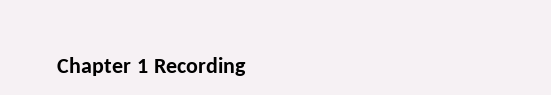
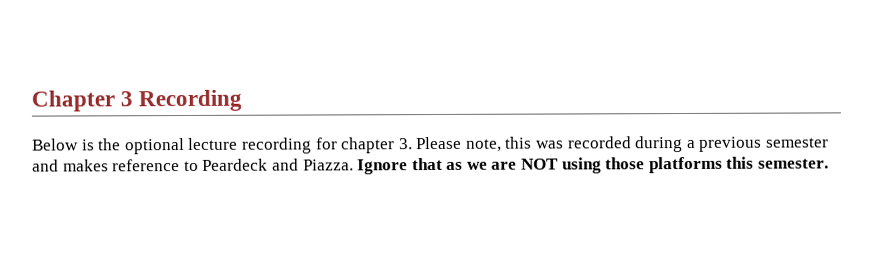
- Chapter 1 Recording
+ Chapter 3 Recording
+ Below is the optional lecture recording for chapter 3. Please note, this was recorded during a previous semester and makes reference to Peardeck and Piazza. Ignore that as we are NOT using those platforms this semester.

